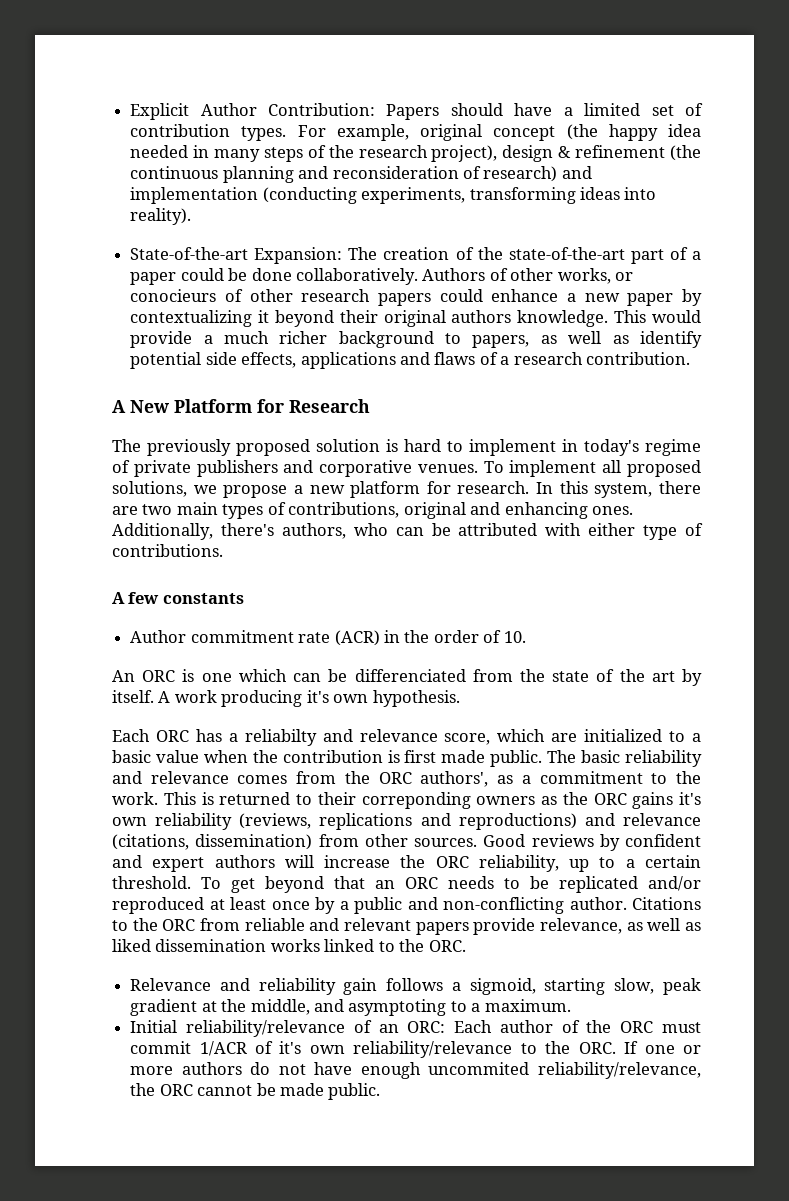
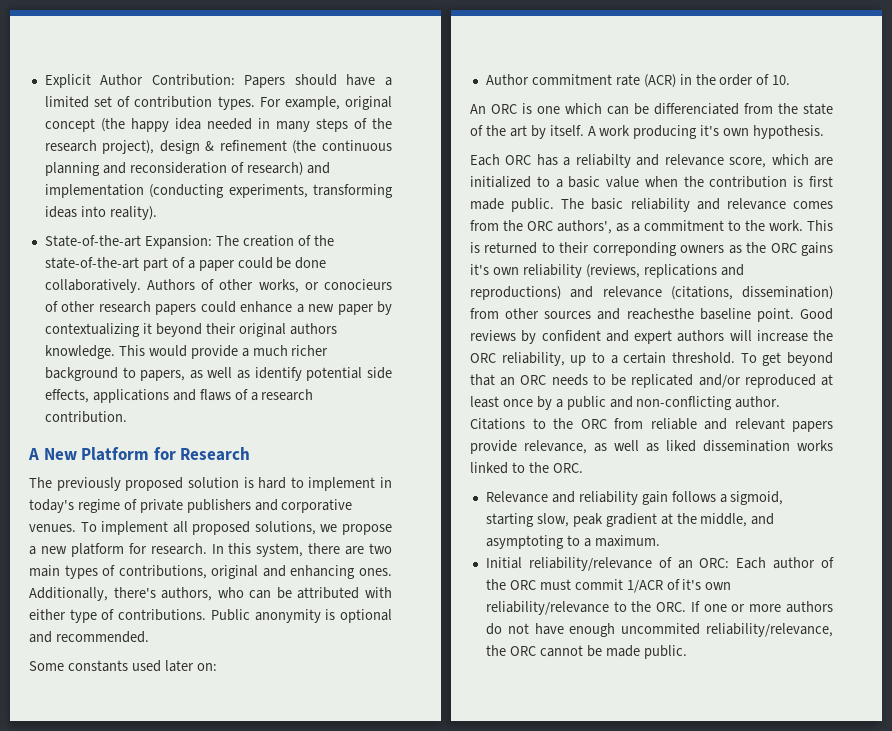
- Additionally, there's authors, who can be attributed with either type of contributions.
- A few constants
+ Additionally, there's authors, who can be attributed with either type of contributions. Public anonymity is optional and recommended.
+ Some constants used later on:
- This is returned to their correponding owners as the ORC gains it's own reliability (reviews, replications and reproductions) and relevance (citations, dissemination) from other sources.
+ This is returned to their correponding owners as the ORC gains it's own reliability (reviews, replications and reproductions) and relevance (citations, dissemination) from other sources and reachesthe baseline point.

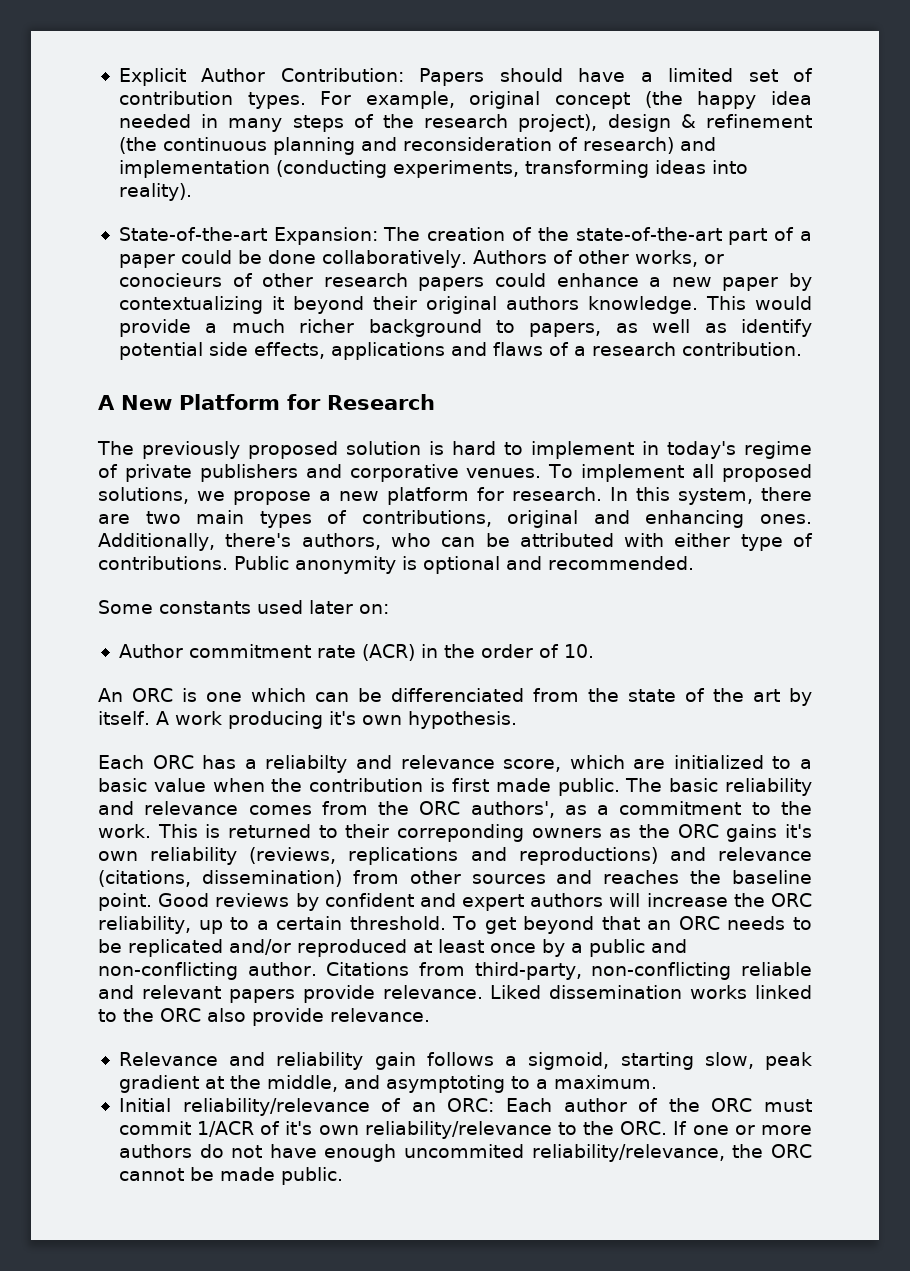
- This is returned to their correponding owners as the ORC gains it's own reliability (reviews, replications and reproductions) and relevance (citations, dissemination) from other sources and reachesthe baseline point.
+ This is returned to their correponding owners as the ORC gains it's own reliability (reviews, replications and reproductions) and relevance (citations, dissemination) from other sources and reaches the baseline point.
- Citations to the ORC from reliable and relevant papers provide relevance, as well as liked dissemination works linked to the ORC.
+ Citations from third-party, non-conflicting reliable and relevant papers provide relevance. Liked dissemination works linked to the ORC also provide relevance.

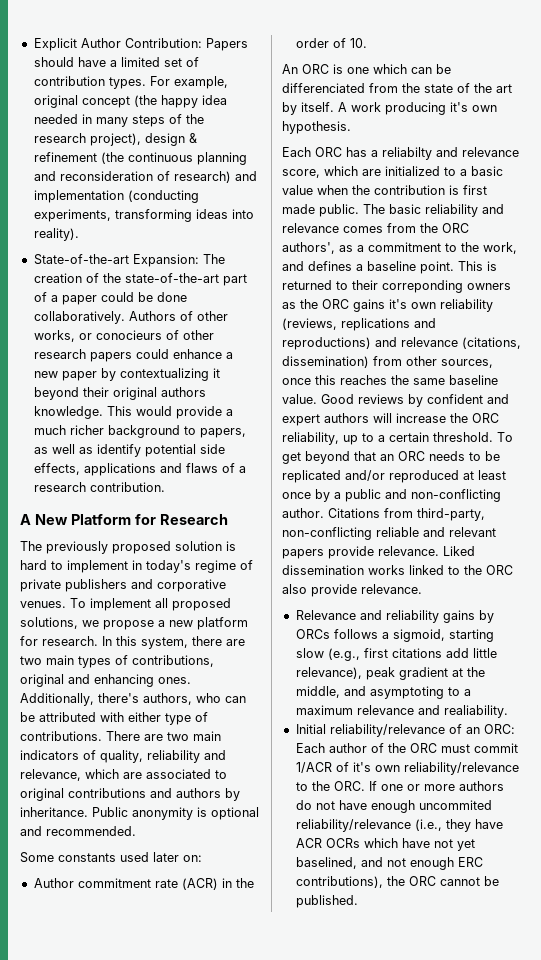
+ There are two main indicators of quality, reliability and relevance, which are associated to original contributions and authors by inheritance.
- The basic reliability and relevance comes from the ORC authors', as a commitment to the work.
+ The basic reliability and relevance comes from the ORC authors', as a commitment to the work, and defines a baseline point.
- This is returned to their correponding owners as the ORC gains it's own reliability (reviews, replications and reproductions) and relevance (citations, dissemination) from other sources and reaches the baseline point.
+ This is returned to their correponding owners as the ORC gains it's own reliability (reviews, replications and reproductions) and relevance (citations, dissemination) from other sources, once this reaches the same baseline value.
- Relevance and reliability gain follows a sigmoid, starting slow, peak gradient at the middle, and asymptoting to a maximum.
+ Relevance and reliability gains by ORCs follows a sigmoid, starting slow (e.g., first citations add little relevance), peak gradient at the middle, and asymptoting to a maximum relevance and realiability.
- Initial reliability/relevance of an ORC: Each author of the ORC must commit 1/ACR of it's own reliability/relevance to the ORC. If one or more authors do not have enough uncommited reliability/relevance, the ORC cannot be made public.
+ Initial reliability/relevance of an ORC: Each author of the ORC must commit 1/ACR of it's own reliability/relevance to the ORC. If one or more authors do not have enough uncommited reliability/relevance (i.e., they have ACR OCRs which have not yet baselined, and not enough ERC contributions), the ORC cannot be published.

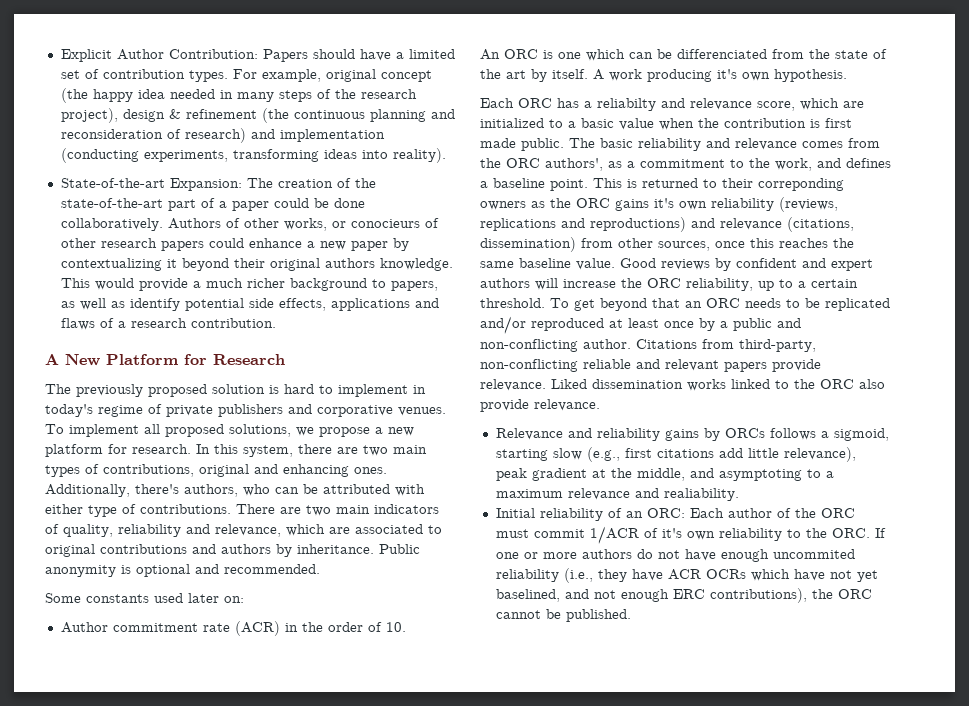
- Initial reliability/relevance of an ORC: Each author of the ORC must commit 1/ACR of it's own reliability/relevance to the ORC. If one or more authors do not have enough uncommited reliability/relevance (i.e., they have ACR OCRs which have not yet baselined, and not enough ERC contributions), the ORC cannot be published.
+ Initial reliability of an ORC: Each author of the ORC must commit 1/ACR of it's own reliability to the ORC. If one or more authors do not have enough uncommited reliability (i.e., they have ACR OCRs which have not yet baselined, and not enough ERC contributions), the ORC cannot be published.

